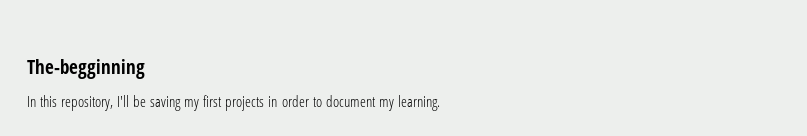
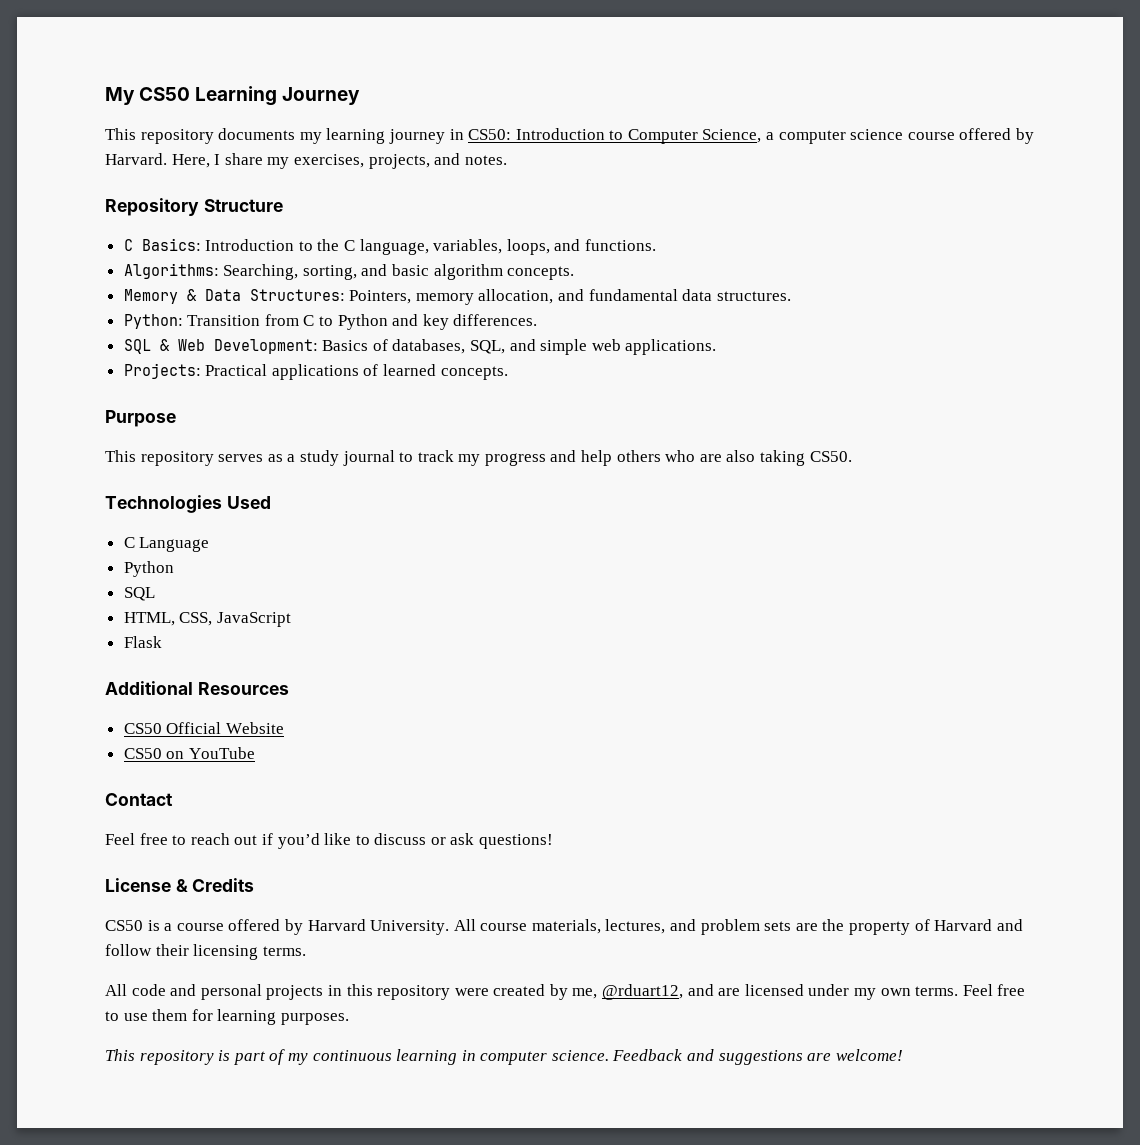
- The-begginning
- In this repository, I'll be saving my first projects in order to document my learning.
+ My CS50 Learning Journey
+ This repository documents my learning journey in CS50: Introduction to Computer Science, a computer science course offered by Harvard. Here, I share my exercises, projects, and notes.
+ Repository Structure
+ C Basics: Introduction to the C language, variables, loops, and functions.
+ Algorithms: Searching, sorting, and basic algorithm concepts.
+ Memory & Data Structures: Pointers, memory allocation, and fundamental data structures.
+ Python: Transition from C to Python and key differences.
+ SQL & Web Development: Basics of databases, SQL, and simple web applications.
+ Projects: Practical applications of learned concepts.
+ Purpose
+ This repository serves as a study journal to track my progress and help others who are also taking CS50.
+ Technologies Used
+ C Language
+ Python
+ SQL
+ HTML, CSS, JavaScript
+ Flask
+ Additional Resources
+ CS50 Official Website
+ CS50 on YouTube
+ Contact
+ Feel free to reach out if you’d like to discuss or ask questions!
+ License & Credits
+ CS50 is a course offered by Harvard University. All course materials, lectures, and problem sets are the property of Harvard and follow their licensing terms.
+ All code and personal projects in this repository were created by me, @rduart12, and are licensed under my own terms. Feel free to use them for learning purposes.
+ This repository is part of my continuous learning in computer science. Feedback and suggestions are welcome!

